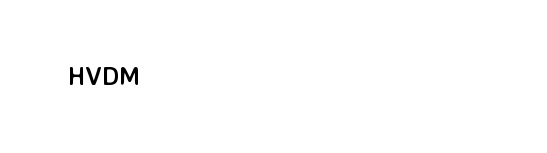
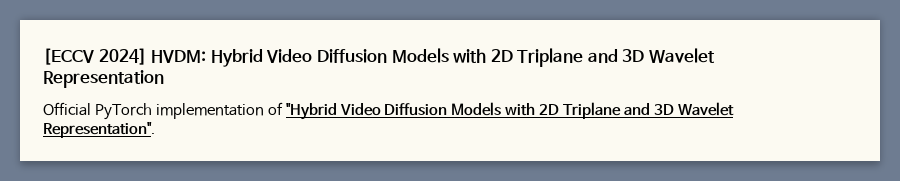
- HVDM
+ [ECCV 2024] HVDM: Hybrid Video Diffusion Models with 2D Triplane and 3D Wavelet Representation
+ Official PyTorch implementation of "Hybrid Video Diffusion Models with 2D Triplane and 3D Wavelet Representation".

